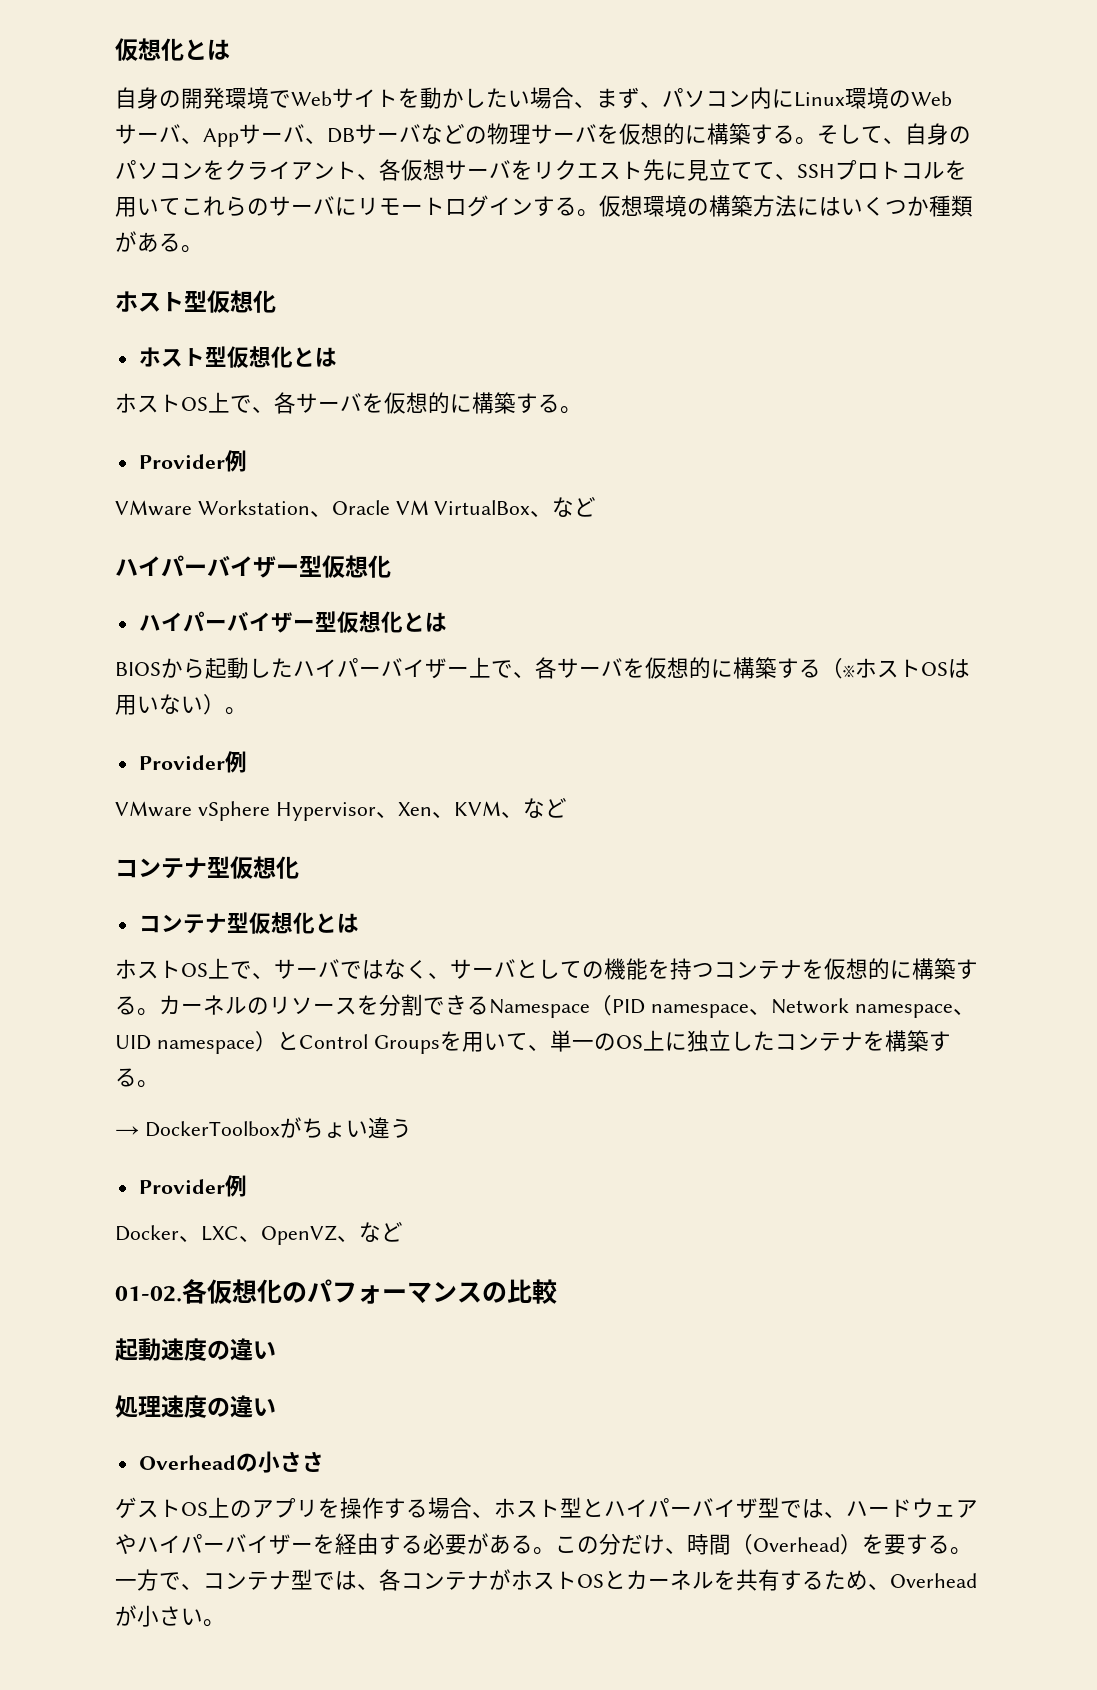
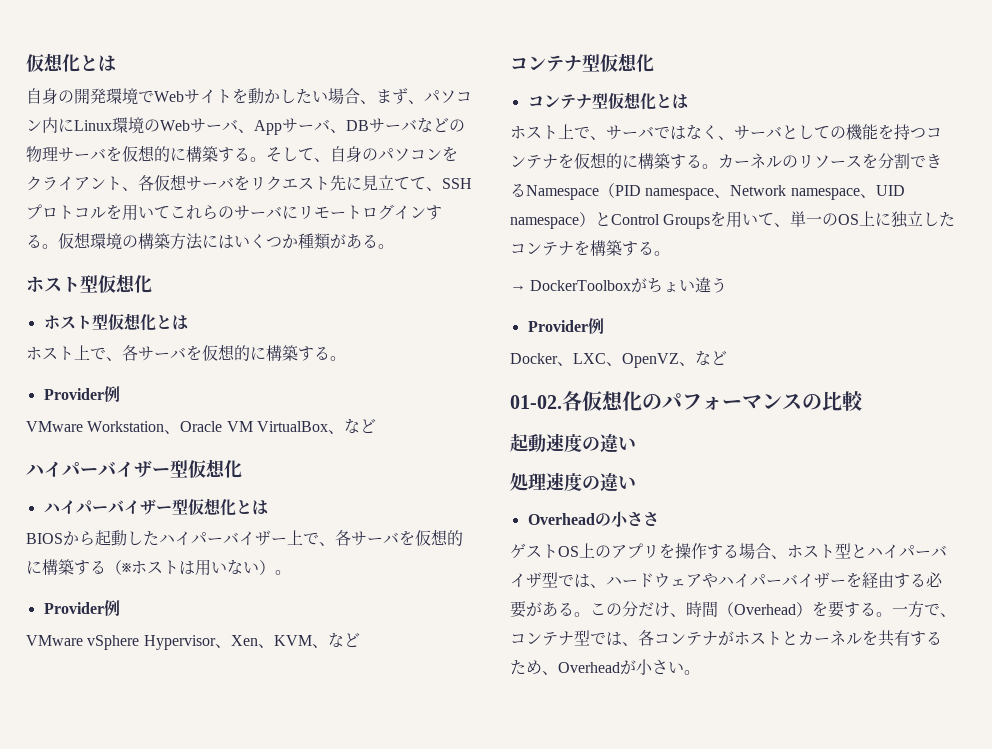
- ホストOS上で、各サーバを仮想的に構築する。
+ ホスト上で、各サーバを仮想的に構築する。
- BIOSから起動したハイパーバイザー上で、各サーバを仮想的に構築する（※ホストOSは用いない）。
+ BIOSから起動したハイパーバイザー上で、各サーバを仮想的に構築する（※ホストは用いない）。
- ホストOS上で、サーバではなく、サーバとしての機能を持つコンテナを仮想的に構築する。
+ ホスト上で、サーバではなく、サーバとしての機能を持つコンテナを仮想的に構築する。
- 一方で、コンテナ型では、各コンテナがホストOSとカーネルを共有するため、Overheadが小さい。
+ 一方で、コンテナ型では、各コンテナがホストとカーネルを共有するため、Overheadが小さい。

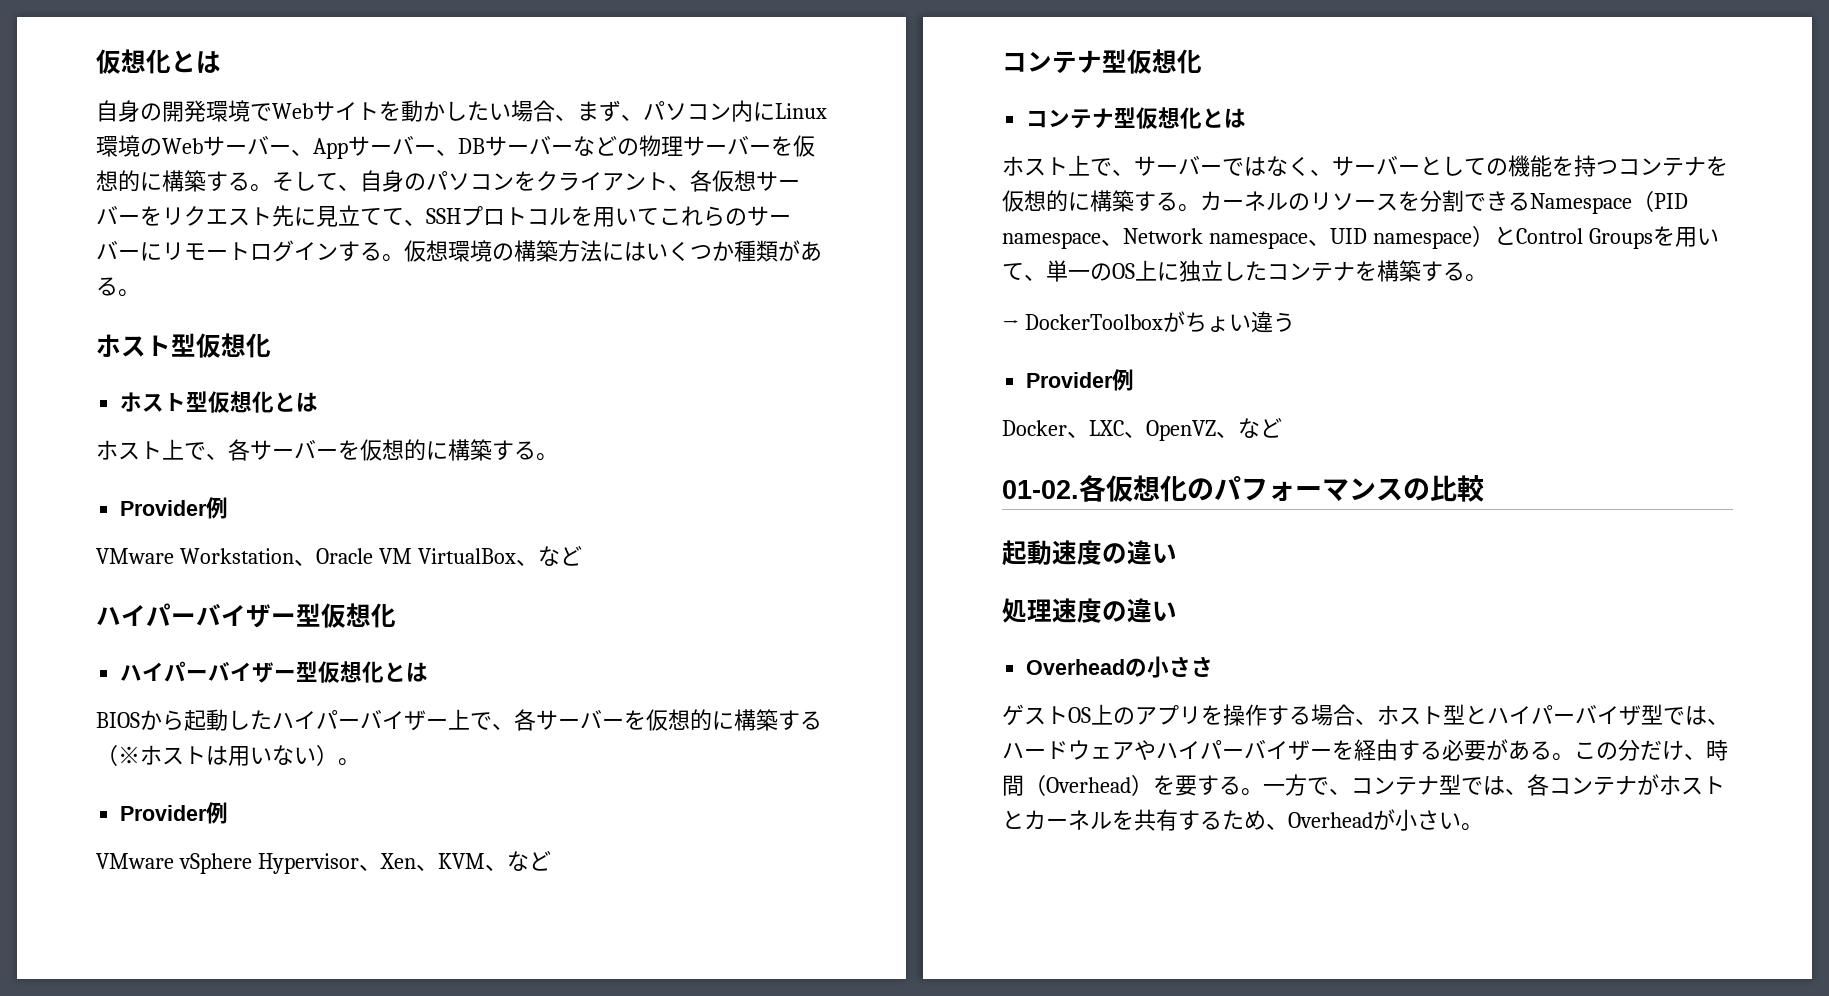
- 自身の開発環境でWebサイトを動かしたい場合、まず、パソコン内にLinux環境のWebサーバ、Appサーバ、DBサーバなどの物理サーバを仮想的に構築する。
+ 自身の開発環境でWebサイトを動かしたい場合、まず、パソコン内にLinux環境のWebサーバー、Appサーバー、DBサーバーなどの物理サーバーを仮想的に構築する。
- そして、自身のパソコンをクライアント、各仮想サーバをリクエスト先に見立てて、SSHプロトコルを用いてこれらのサーバにリモートログインする。
+ そして、自身のパソコンをクライアント、各仮想サーバーをリクエスト先に見立てて、SSHプロトコルを用いてこれらのサーバーにリモートログインする。
- ホスト上で、各サーバを仮想的に構築する。
+ ホスト上で、各サーバーを仮想的に構築する。
- BIOSから起動したハイパーバイザー上で、各サーバを仮想的に構築する（※ホストは用いない）。
+ BIOSから起動したハイパーバイザー上で、各サーバーを仮想的に構築する（※ホストは用いない）。
- ホスト上で、サーバではなく、サーバとしての機能を持つコンテナを仮想的に構築する。
+ ホスト上で、サーバーではなく、サーバーとしての機能を持つコンテナを仮想的に構築する。

